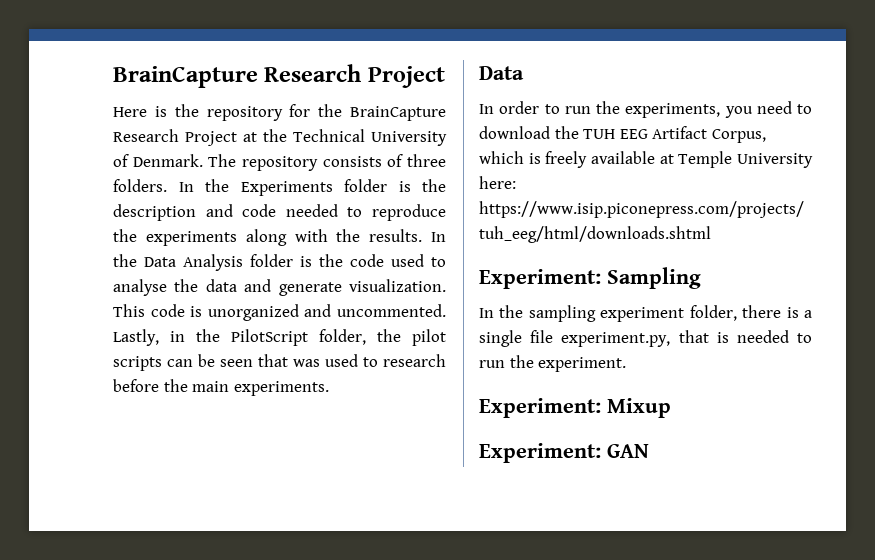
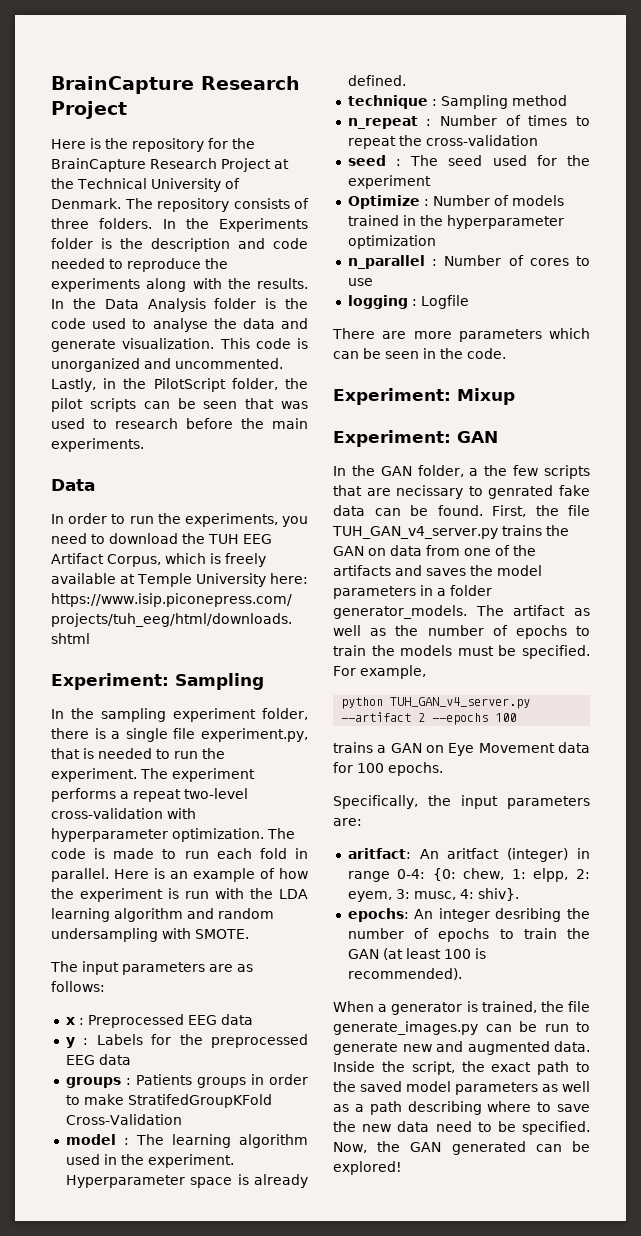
- In the sampling experiment folder, there is a single file experiment.py, that is needed to run the experiment.
+ In the sampling experiment folder, there is a single file experiment.py, that is needed to run the experiment. The experiment performs a repeat two-level cross-validation with hyperparameter optimization. The code is made to run each fold in parallel. Here is an example of how the experiment is run with the LDA learning algorithm and random undersampling with SMOTE.
+ The input parameters are as follows:
+ x : Preprocessed EEG data
+ y : Labels for the preprocessed EEG data
+ groups : Patients groups in order to make StratifedGroupKFold Cross-Validation
+ model : The learning algorithm used in the experiment. Hyperparameter space is already defined.
+ technique : Sampling method
+ n_repeat : Number of times to repeat the cross-validation
+ seed : The seed used for the experiment
+ Optimize : Number of models trained in the hyperparameter optimization
+ n_parallel : Number of cores to use
+ logging : Logfile
+ There are more parameters which can be seen in the code.
  Experiment: Mixup
  Experiment: GAN
+ In the GAN folder, a the few scripts that are necissary to genrated fake data can be found. First, the file TUH_GAN_v4_server.py trains the GAN on data from one of the artifacts and saves the model parameters in a folder generator_models. The artifact as well as the number of epochs to train the models must be specified. For example,
+ python TUH_GAN_v4_server.py --artifact 2 --epochs 100
+ trains a GAN on Eye Movement data for 100 epochs.
+ Specifically, the input parameters are:
+ aritfact: An aritfact (integer) in range 0-4: {0: chew, 1: elpp, 2: eyem, 3: musc, 4: shiv}.
+ epochs: An integer desribing the number of epochs to train the GAN (at least 100 is recommended).
+ When a generator is trained, the file generate_images.py can be run to generate new and augmented data. Inside the script, the exact path to the saved model parameters as well as a path describing where to save the new data need to be specified. Now, the GAN generated can be explored!

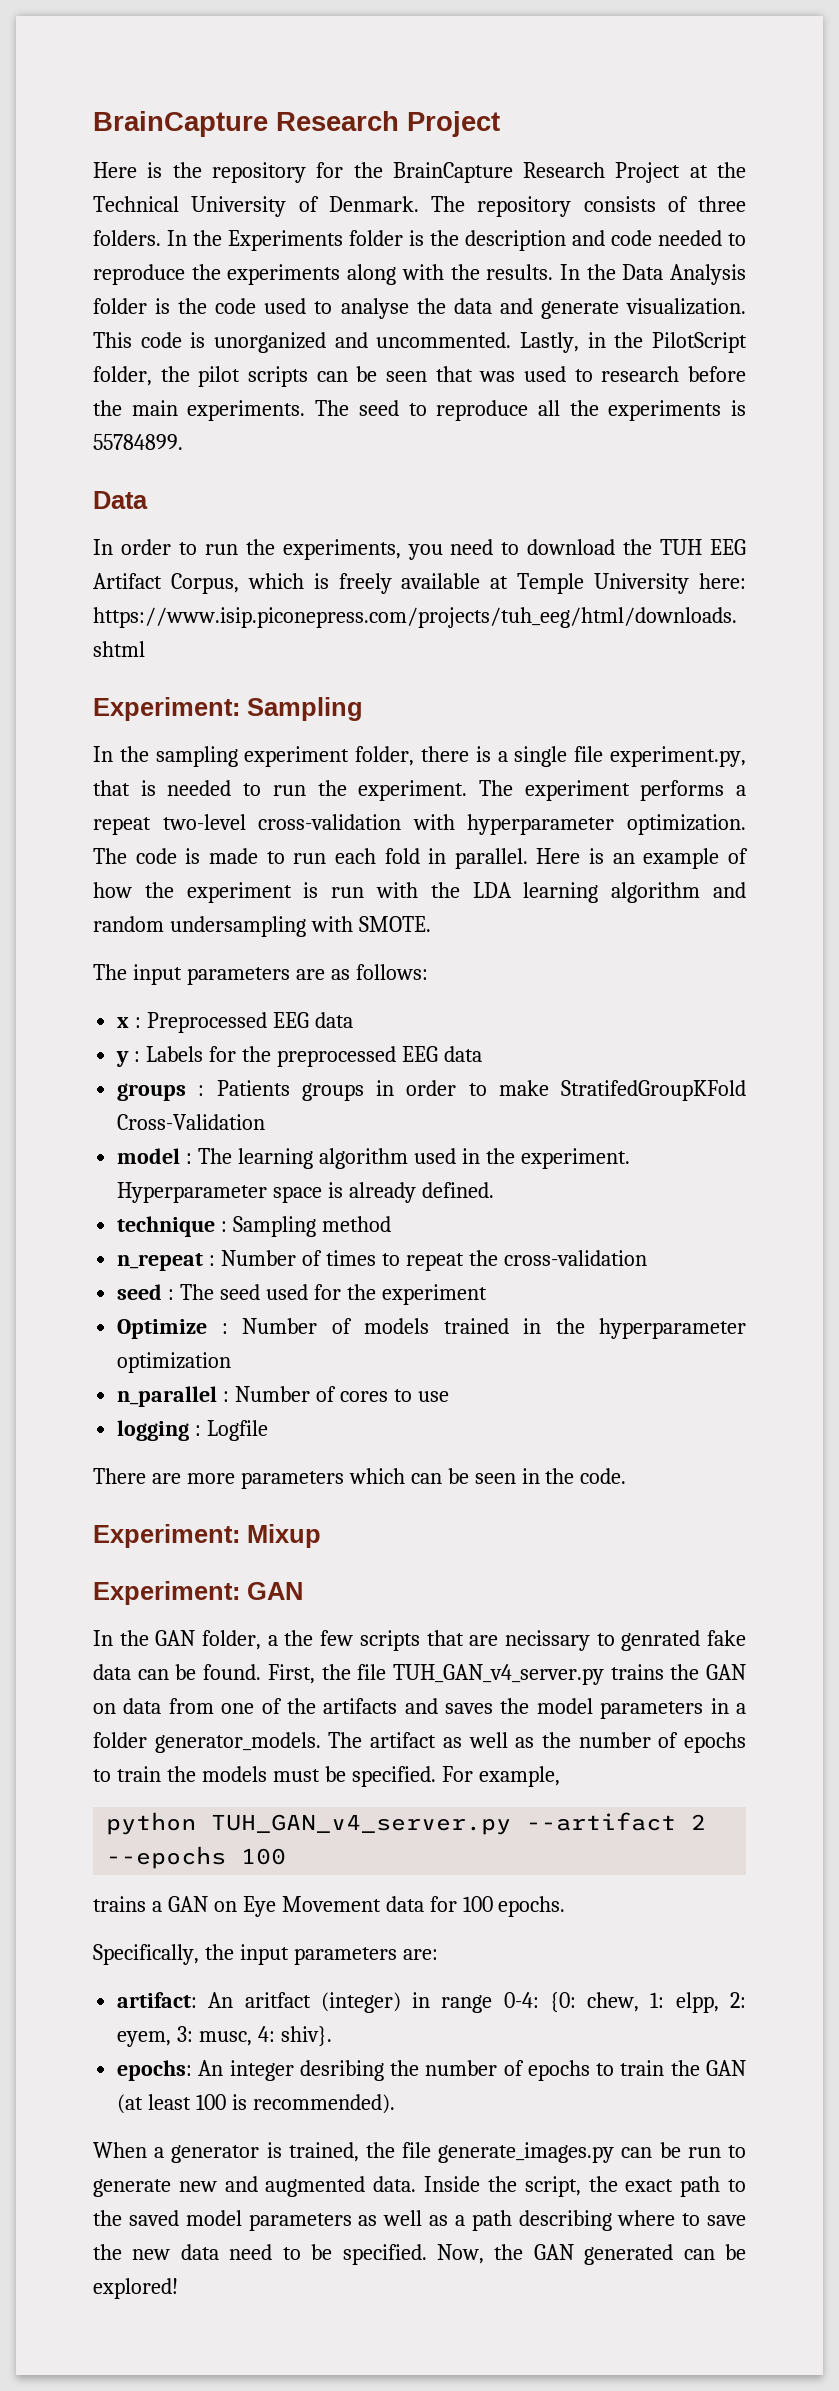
+ The seed to reproduce all the experiments is 55784899.
- aritfact: An aritfact (integer) in range 0-4: {0: chew, 1: elpp, 2: eyem, 3: musc, 4: shiv}.
+ artifact: An aritfact (integer) in range 0-4: {0: chew, 1: elpp, 2: eyem, 3: musc, 4: shiv}.

